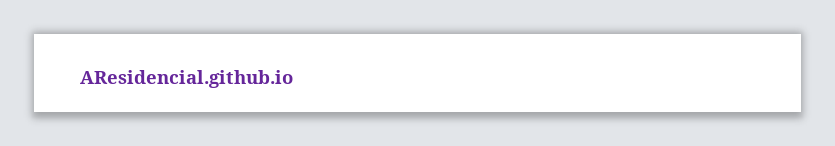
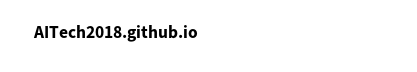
- AResidencial.github.io
+ AITech2018.github.io

